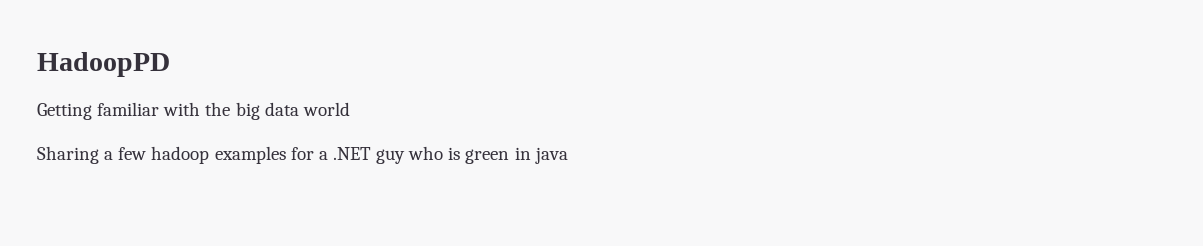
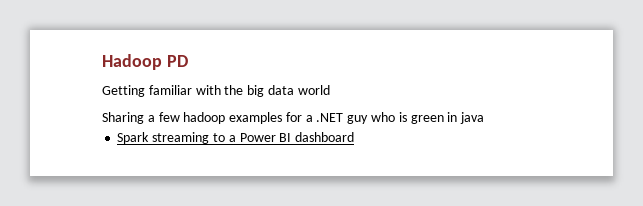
- HadoopPD
+ Hadoop PD
+ Spark streaming to a Power BI dashboard

